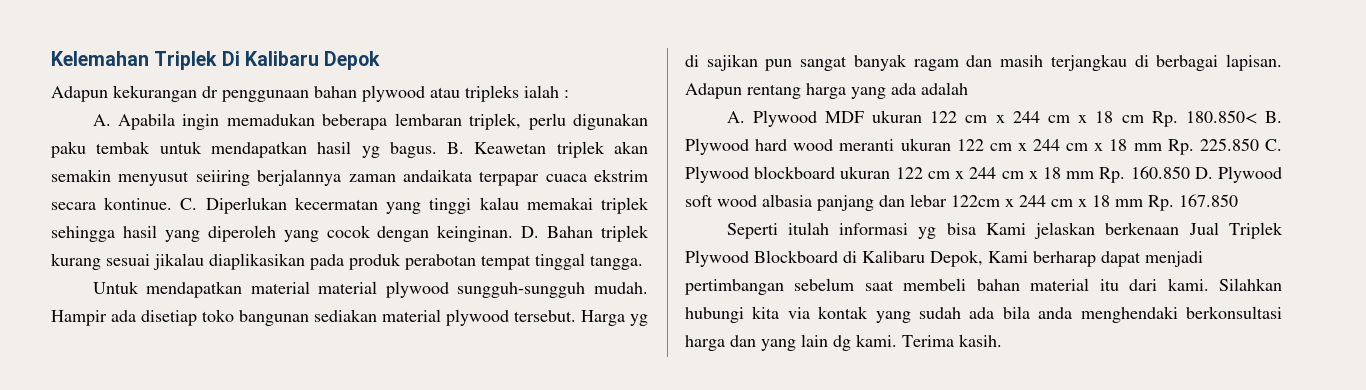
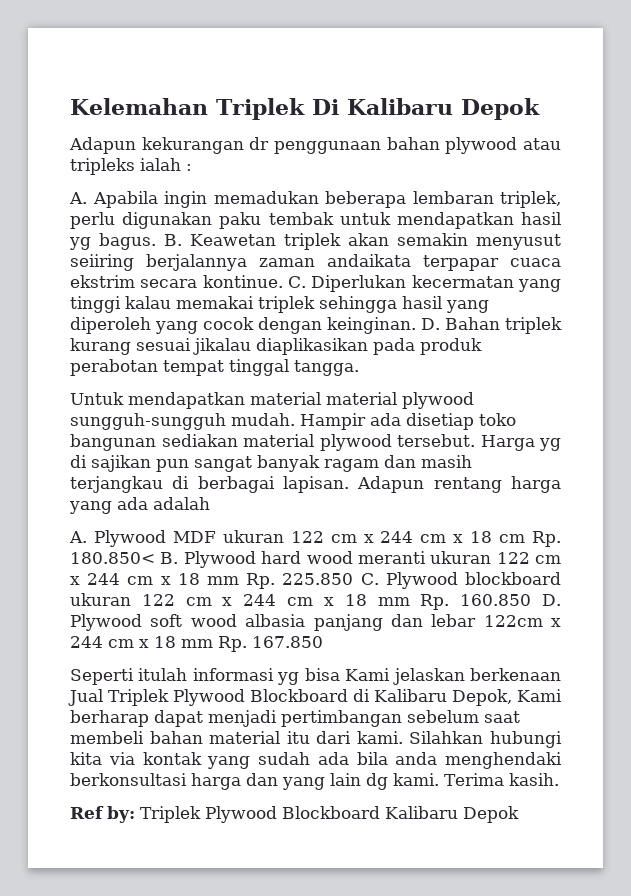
+ Ref by: Triplek Plywood Blockboard Kalibaru Depok

